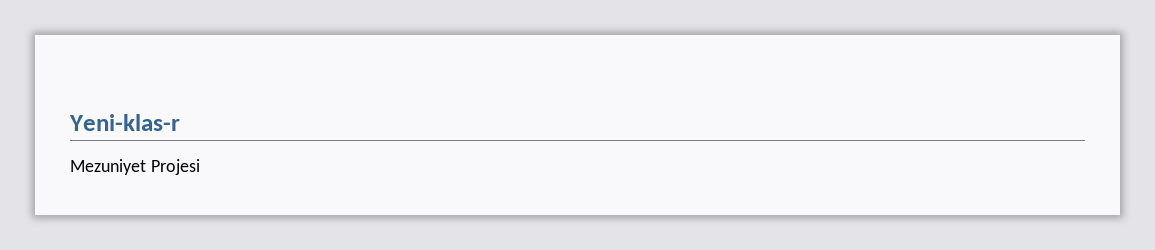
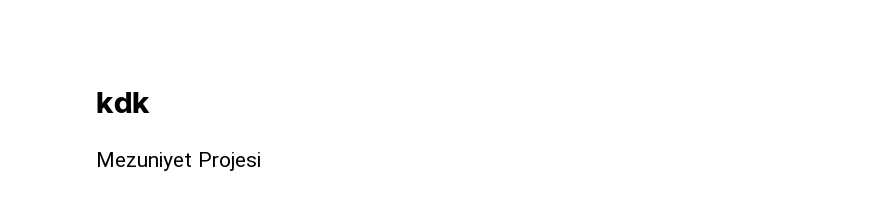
- Yeni-klas-r
+ kdk

